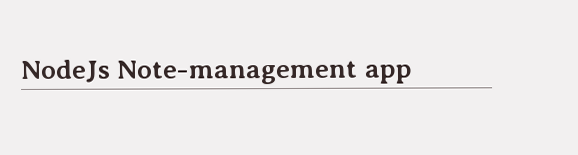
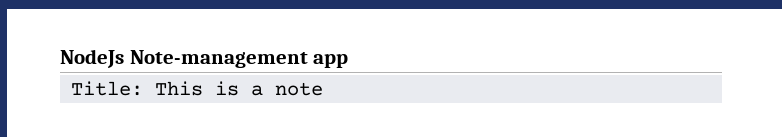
+ Title: This is a note

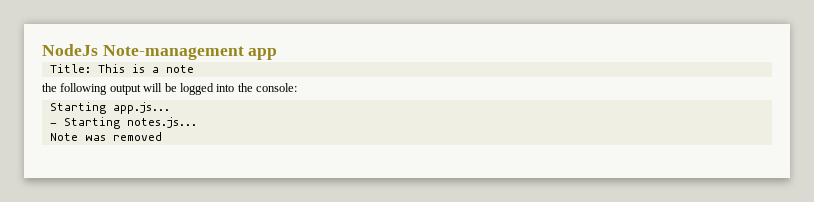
+ the following output will be logged into the console:
+ Starting app.js...
+ - Starting notes.js...
+ Note was removed

